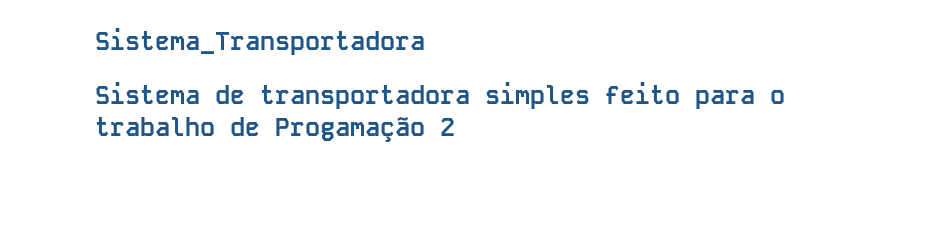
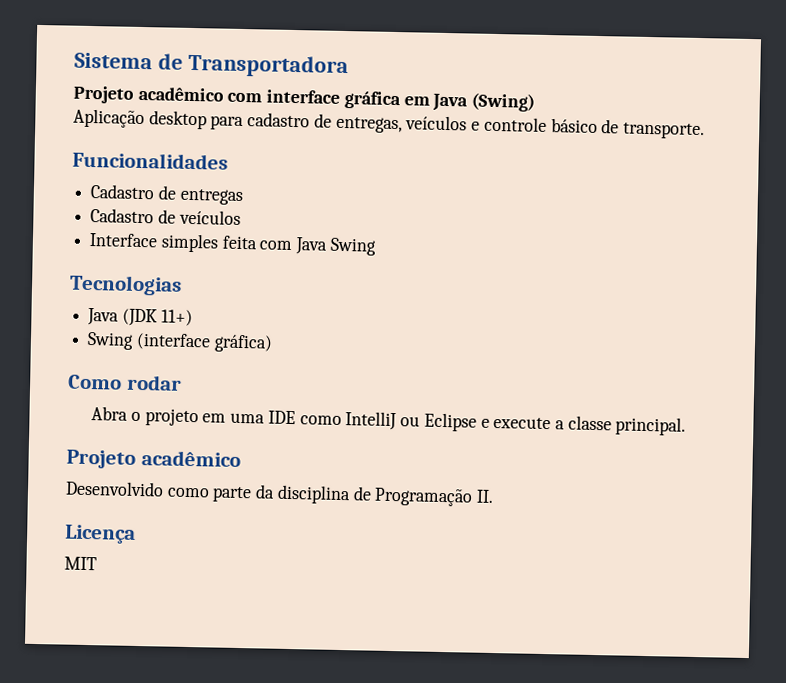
- Sistema_Transportadora
- Sistema de transportadora simples feito para o trabalho de Progamação 2
+ Sistema de Transportadora
+ Projeto acadêmico com interface gráfica em Java (Swing)
+ Aplicação desktop para cadastro de entregas, veículos e controle básico de transporte.
+ Funcionalidades
+ Cadastro de entregas
+ Cadastro de veículos
+ Interface simples feita com Java Swing
+ Tecnologias
+ Java (JDK 11+)
+ Swing (interface gráfica)
+ Como rodar
+ Abra o projeto em uma IDE como IntelliJ ou Eclipse e execute a classe principal.
+ Projeto acadêmico
+ Desenvolvido como parte da disciplina de Programação II.
+ Licença
+ MIT

